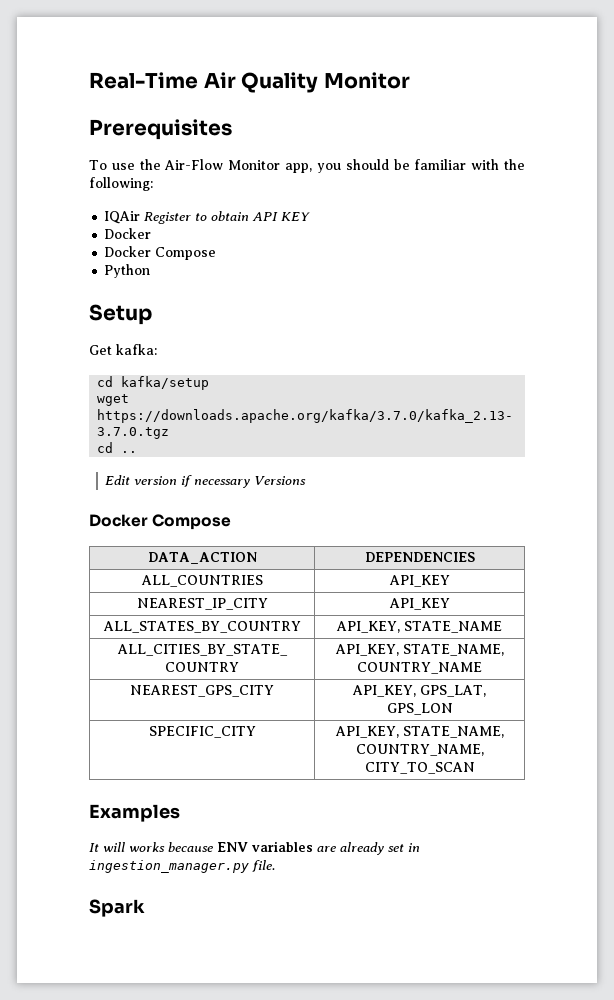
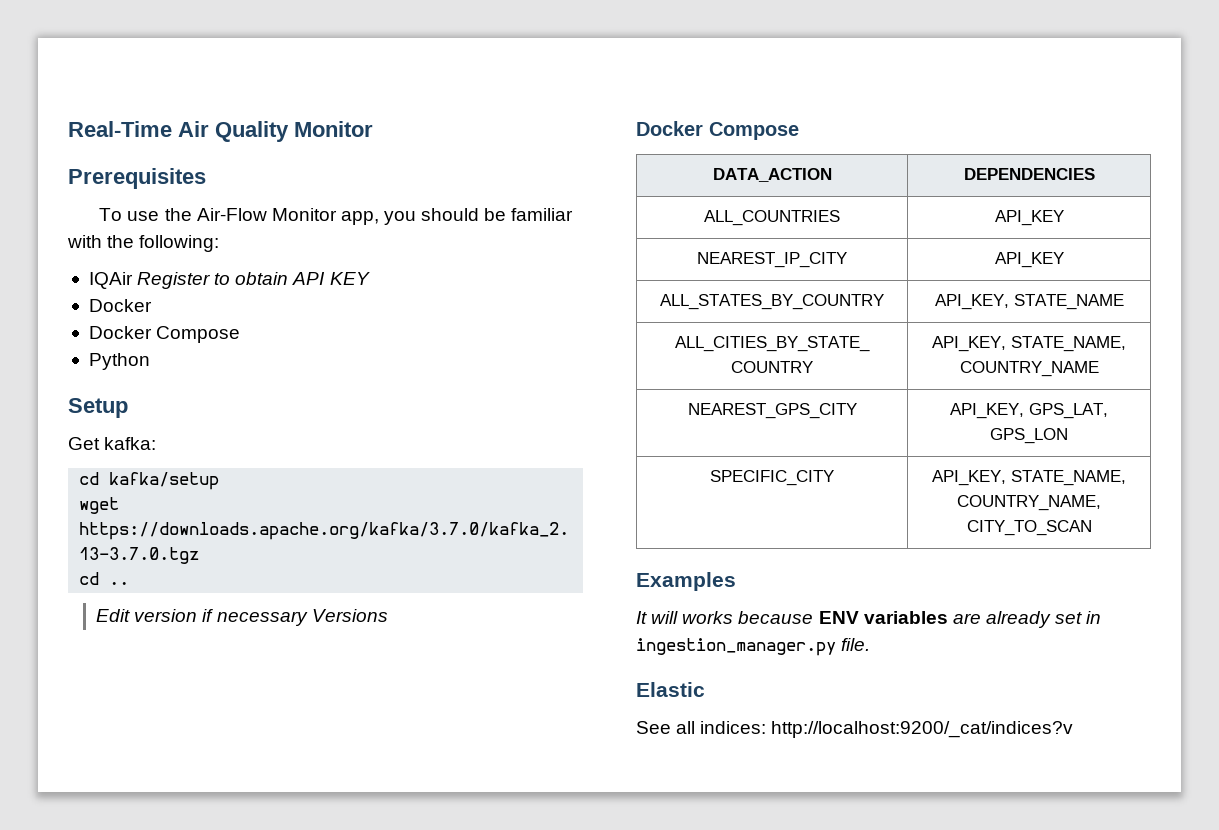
- Spark
+ Elastic
+ See all indices: http://localhost:9200/_cat/indices?v

